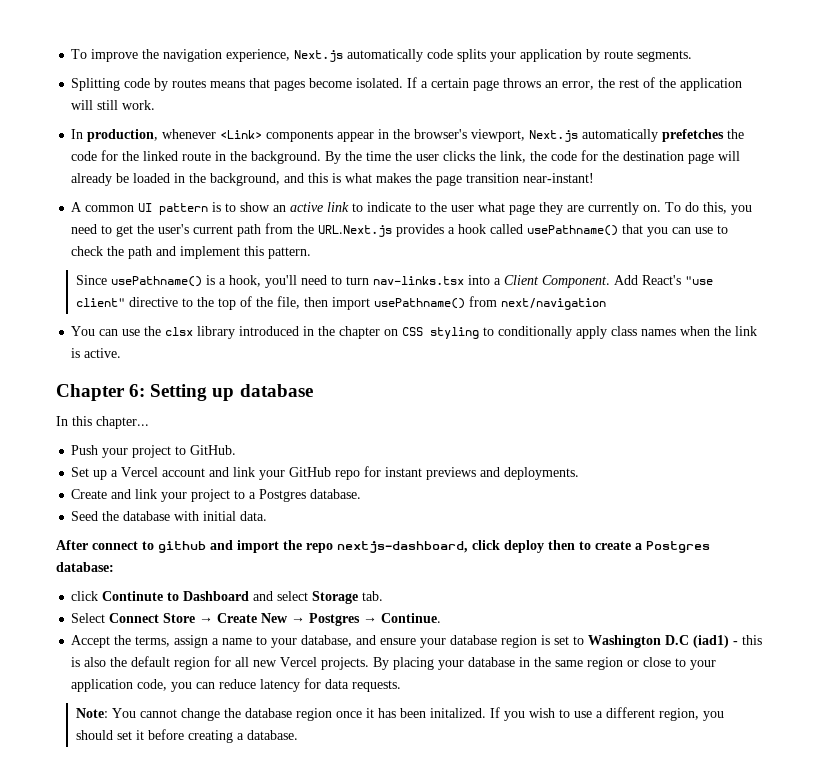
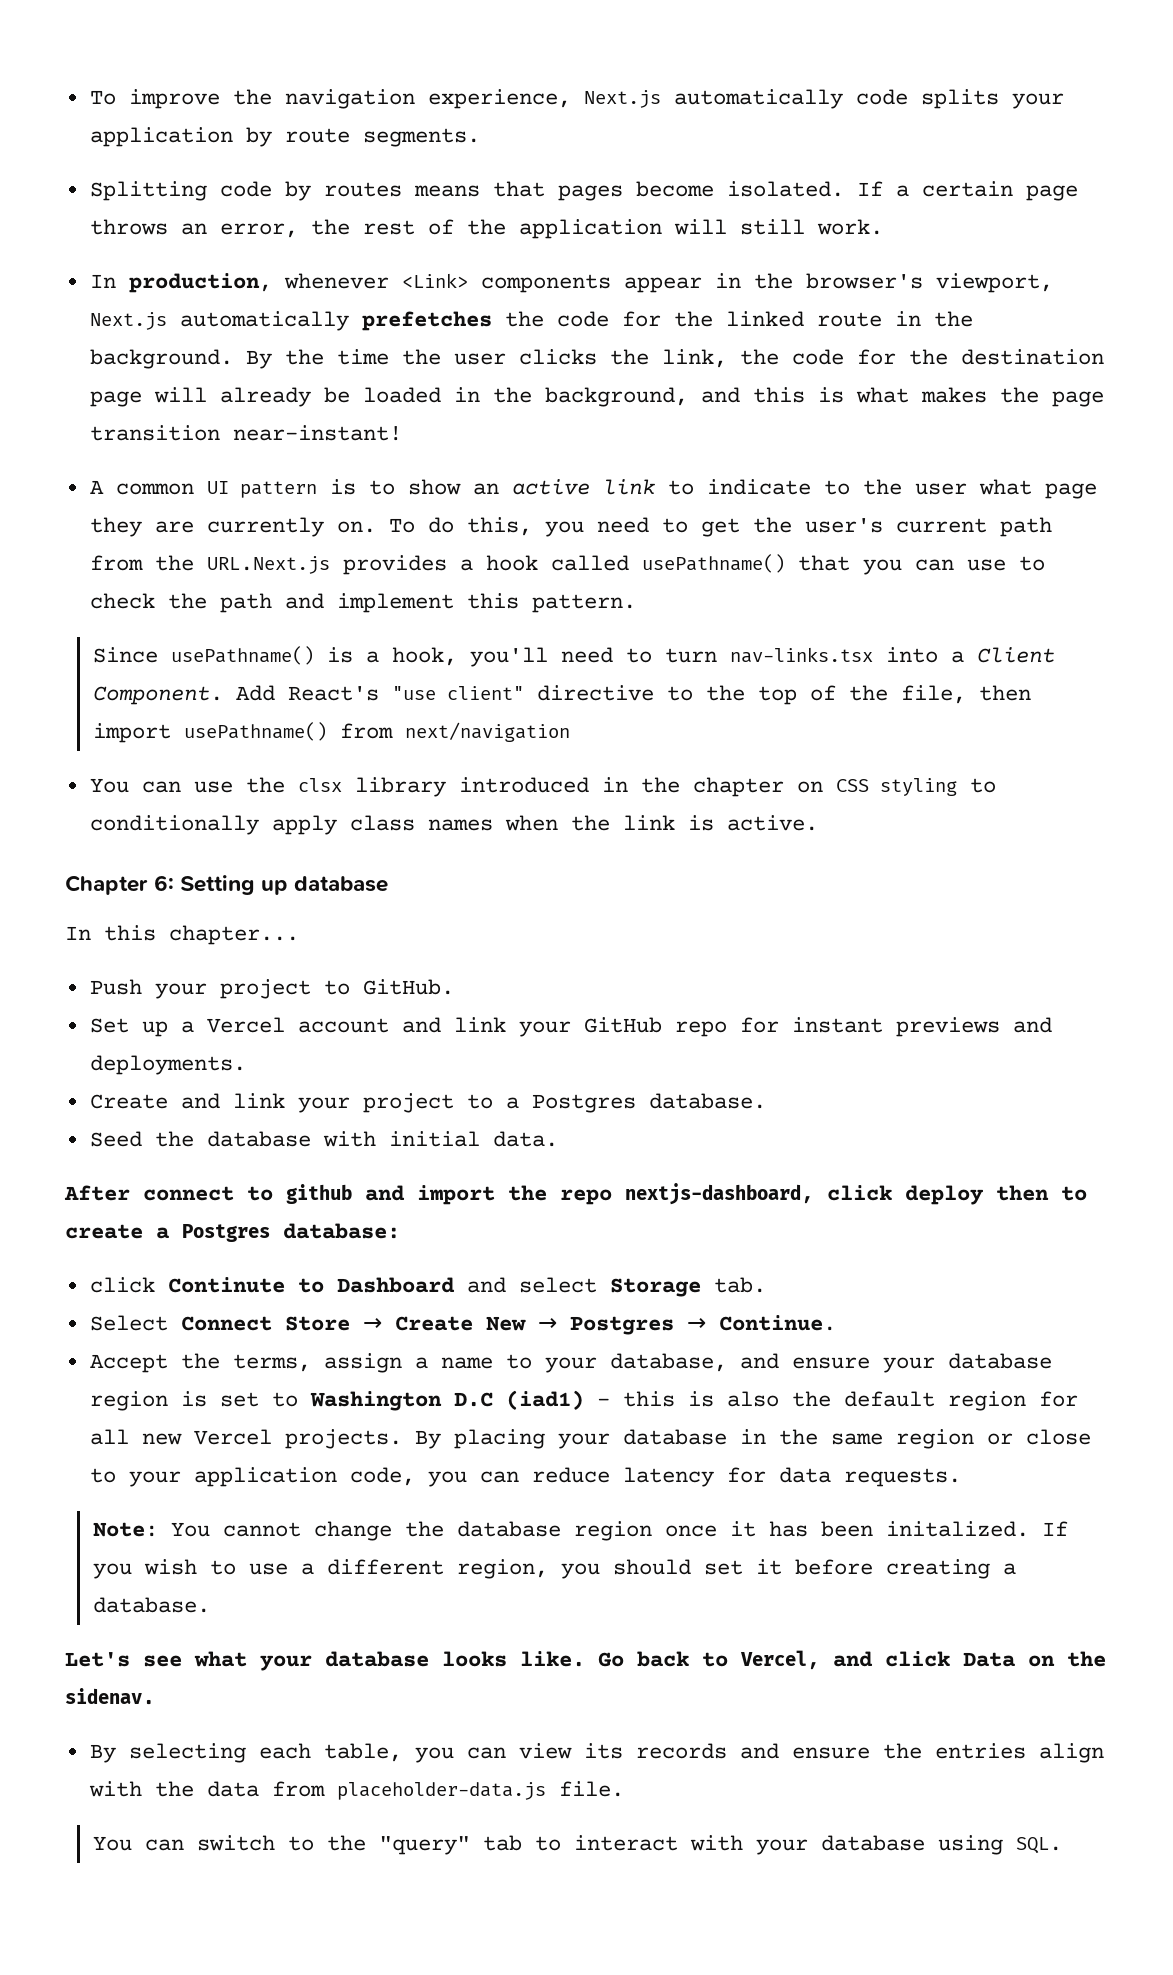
+ Let's see what your database looks like. Go back to Vercel, and click Data on the sidenav.
+ By selecting each table, you can view its records and ensure the entries align with the data from placeholder-data.js file.
+ You can switch to the "query" tab to interact with your database using SQL.

